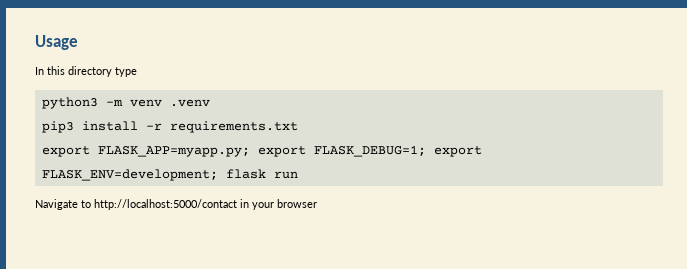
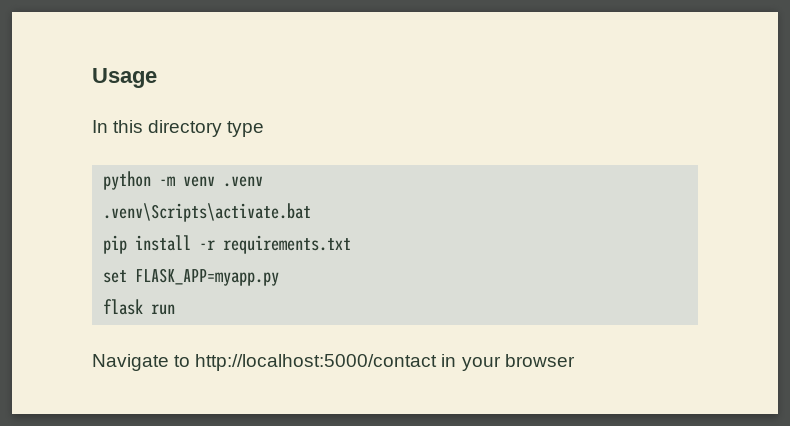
- python3 -m venv .venv
+ python -m venv .venv
- pip3 install -r requirements.txt
+ .venv\Scripts\activate.bat
+ pip install -r requirements.txt
- export FLASK_APP=myapp.py; export FLASK_DEBUG=1; export FLASK_ENV=development; flask run
+ set FLASK_APP=myapp.py
+ flask run

